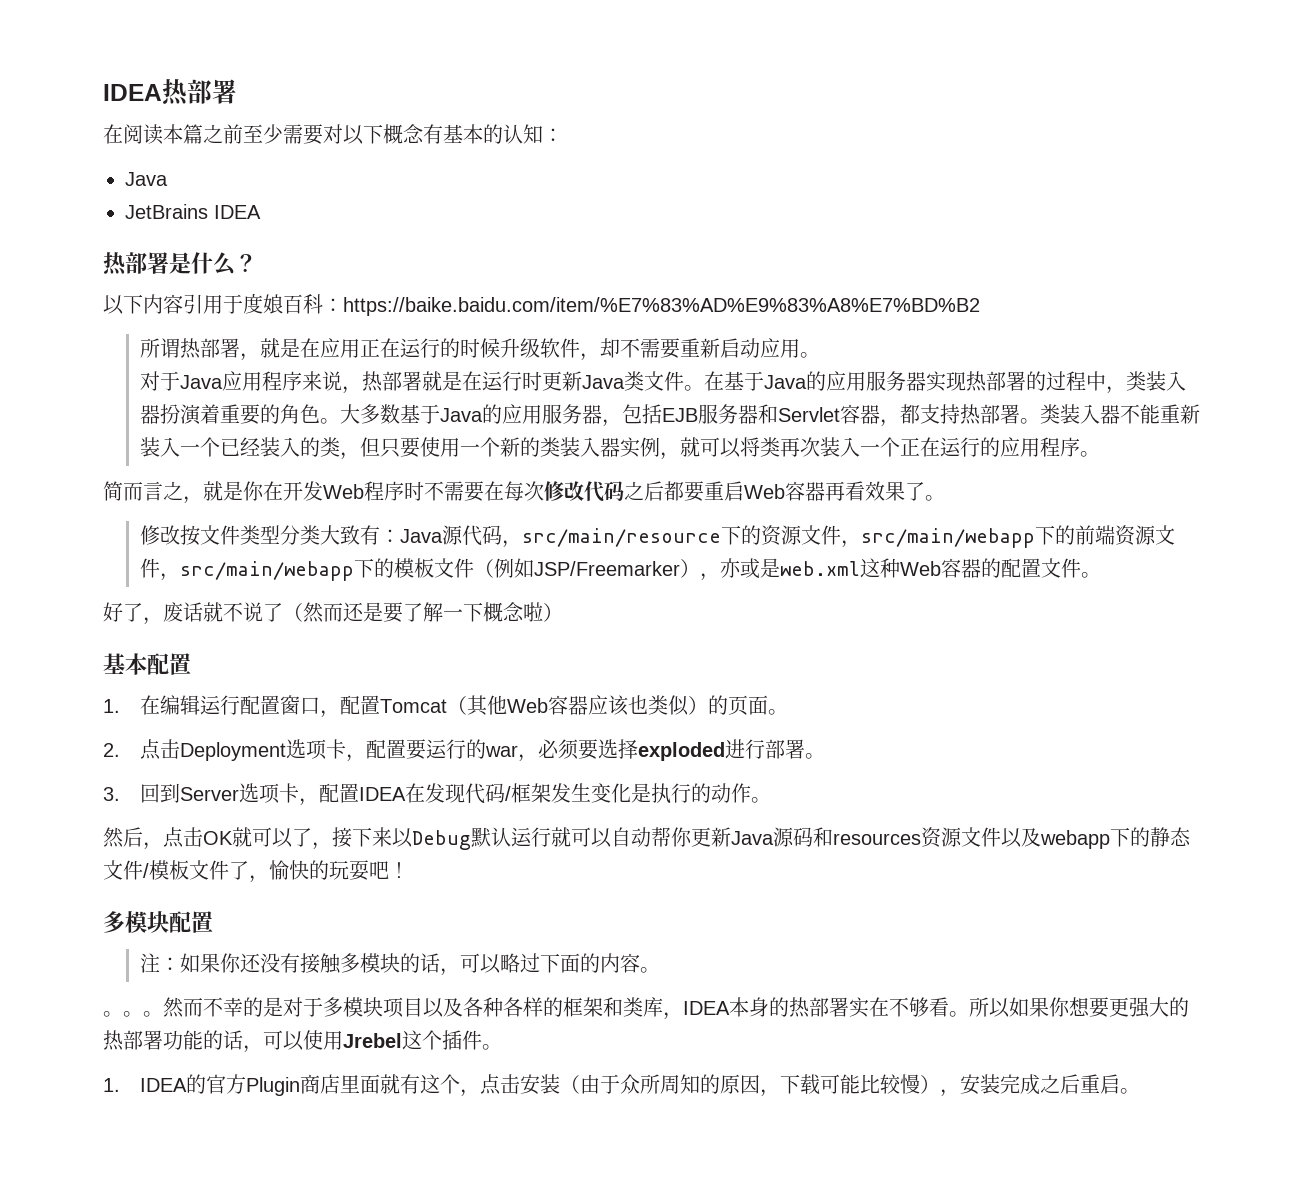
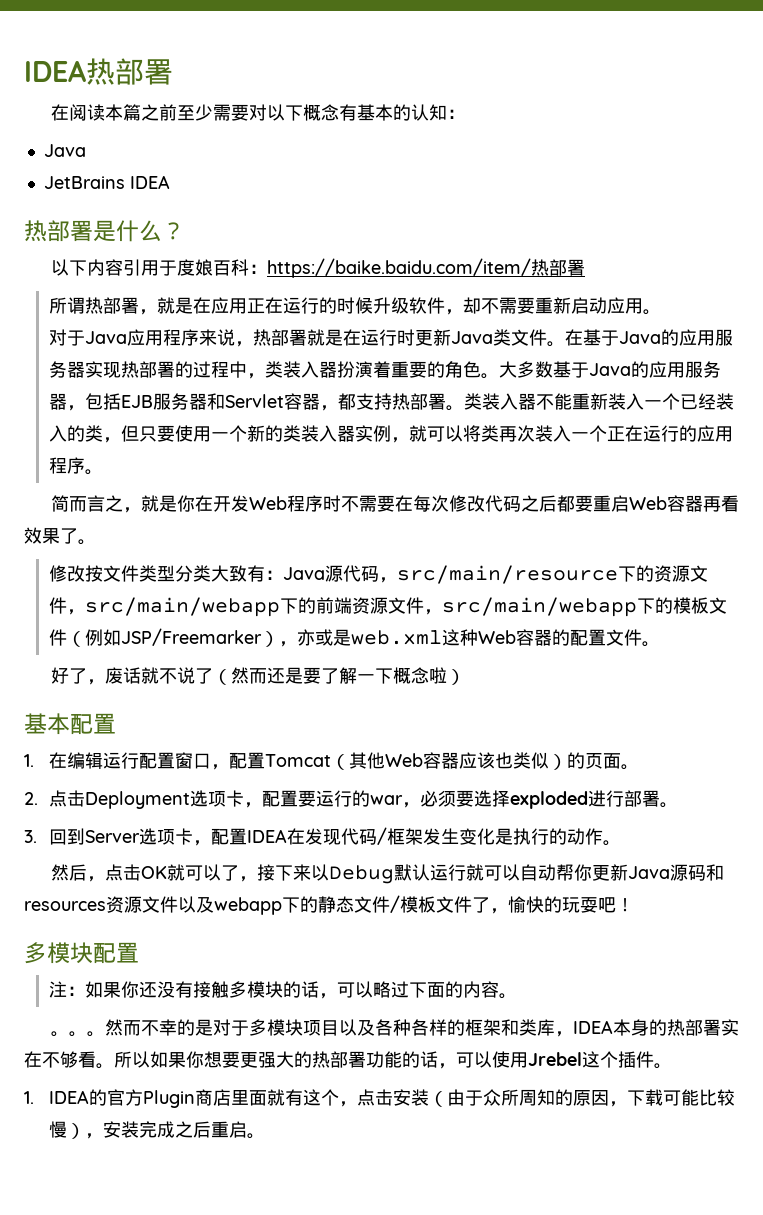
- 以下内容引用于度娘百科：https://baike.baidu.com/item/%E7%83%AD%E9%83%A8%E7%BD%B2
+ 以下内容引用于度娘百科：https://baike.baidu.com/item/热部署

